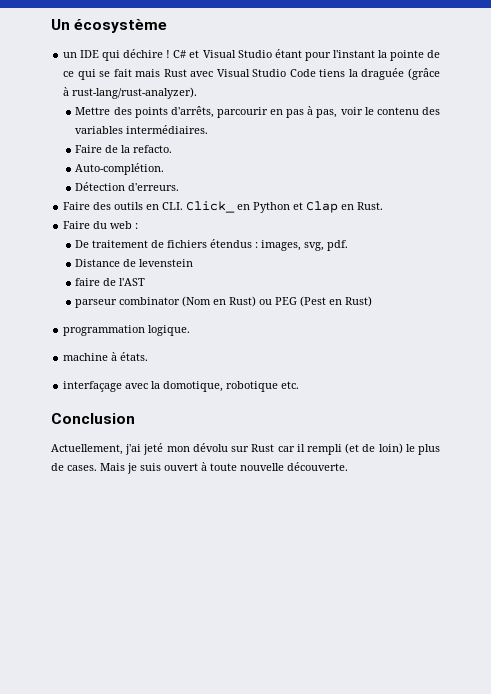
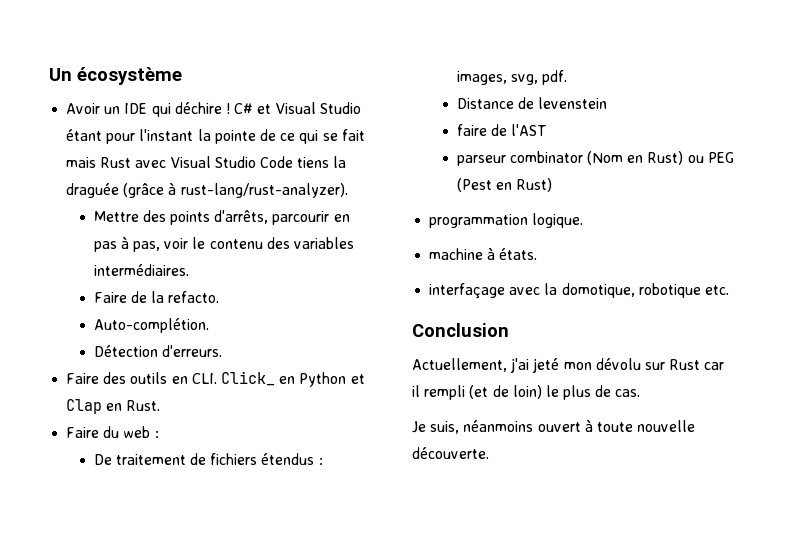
- un IDE qui déchire !
+ Avoir un IDE qui déchire !
- Actuellement, j'ai jeté mon dévolu sur Rust car il rempli (et de loin) le plus de cases. Mais je suis ouvert à toute nouvelle découverte.
+ Actuellement, j'ai jeté mon dévolu sur Rust car il rempli (et de loin) le plus de cas.
+ Je suis, néanmoins ouvert à toute nouvelle découverte.

